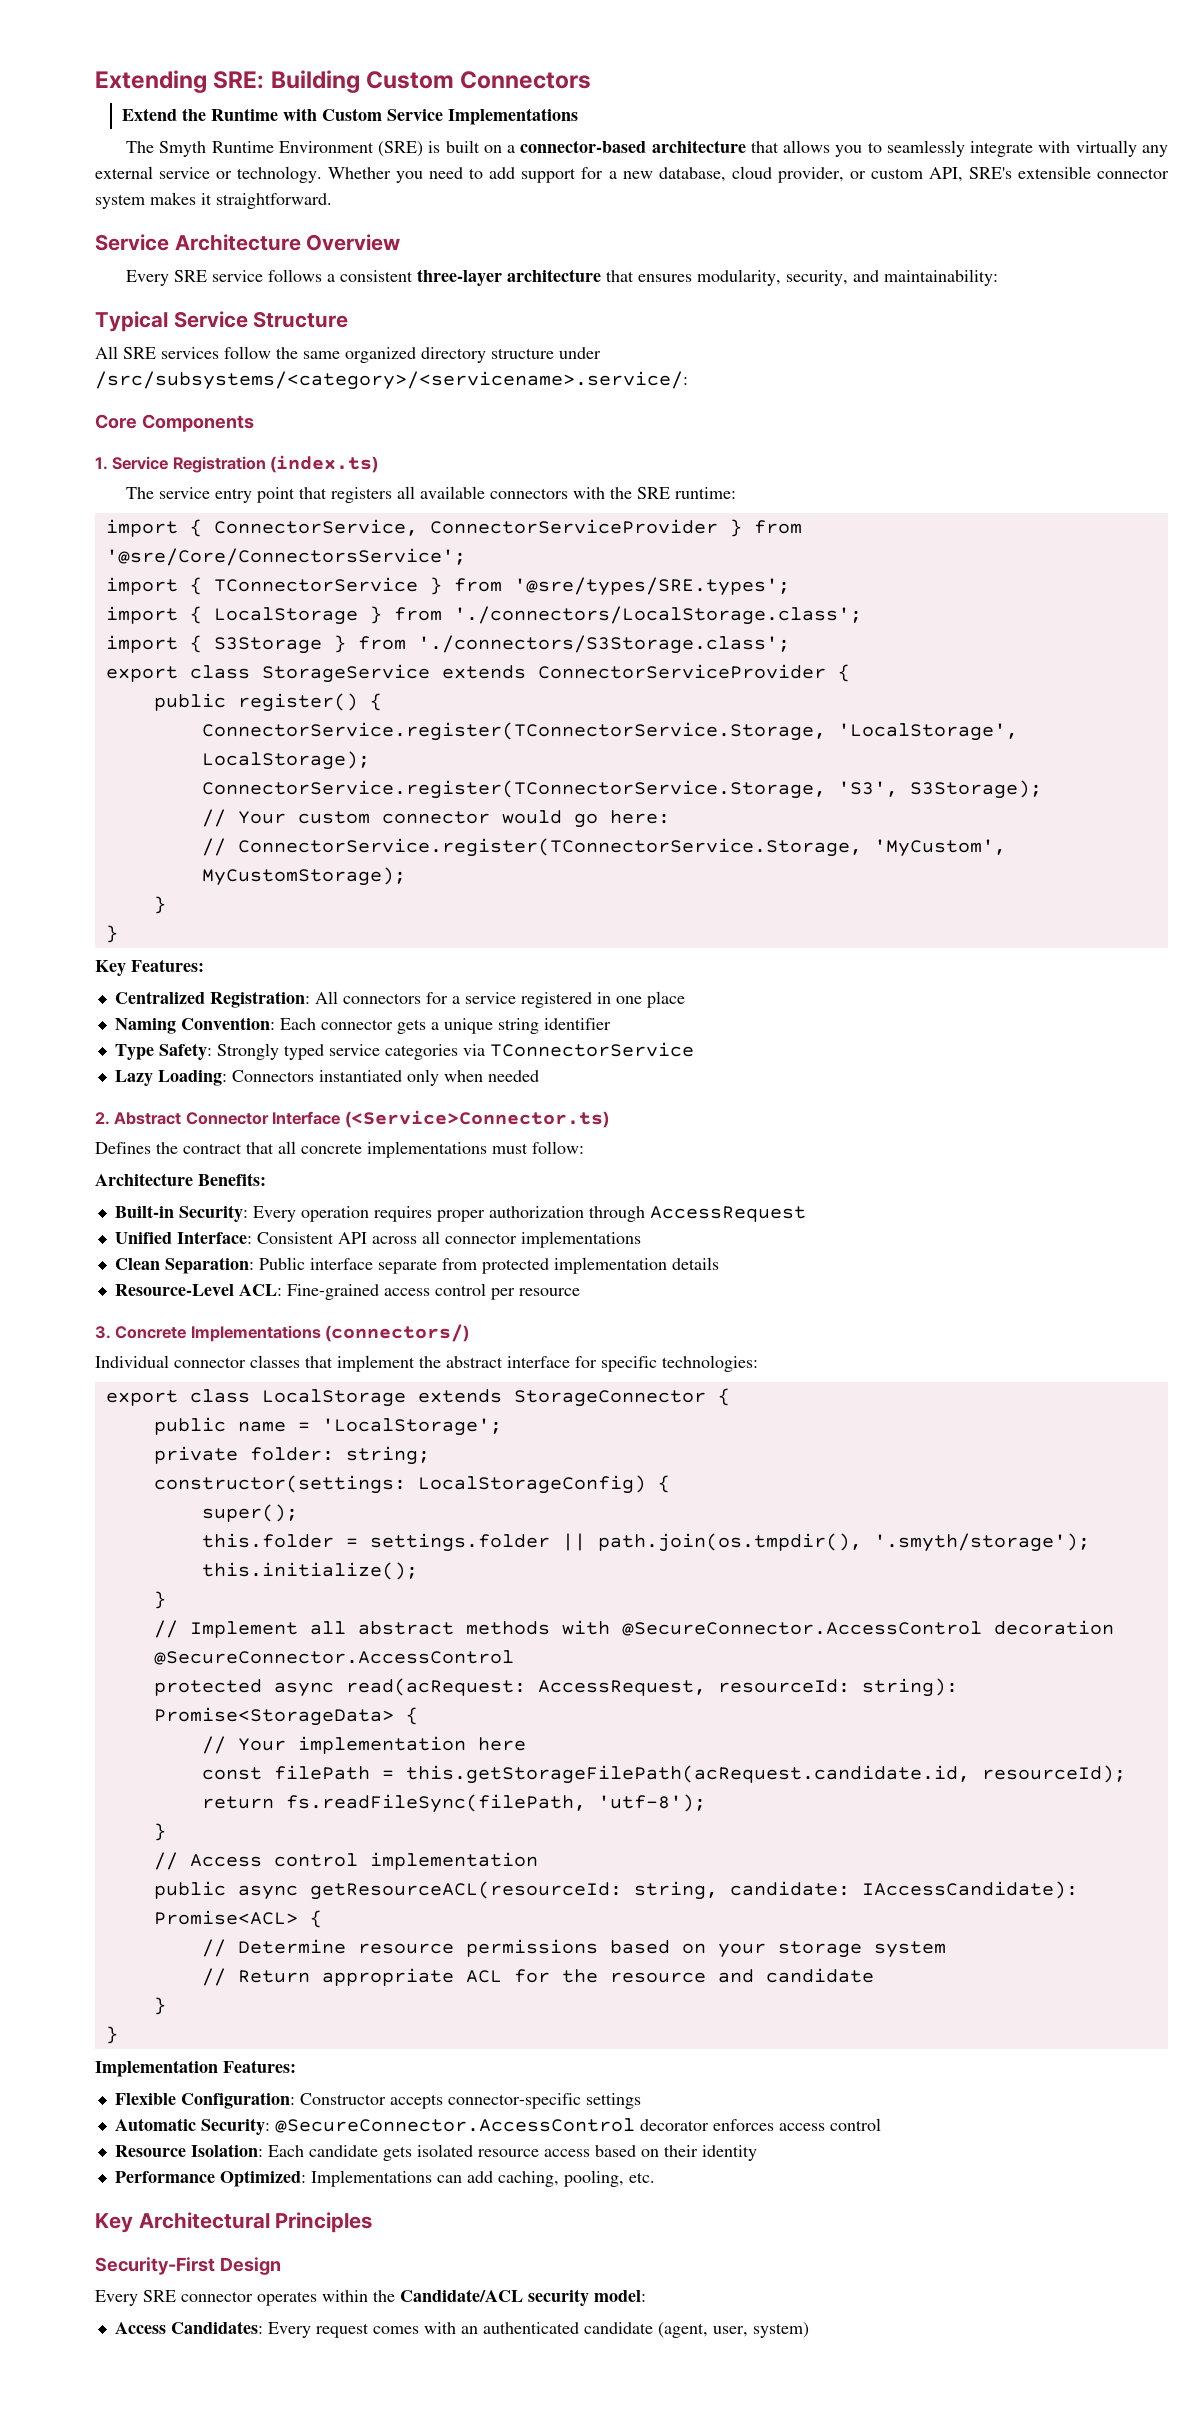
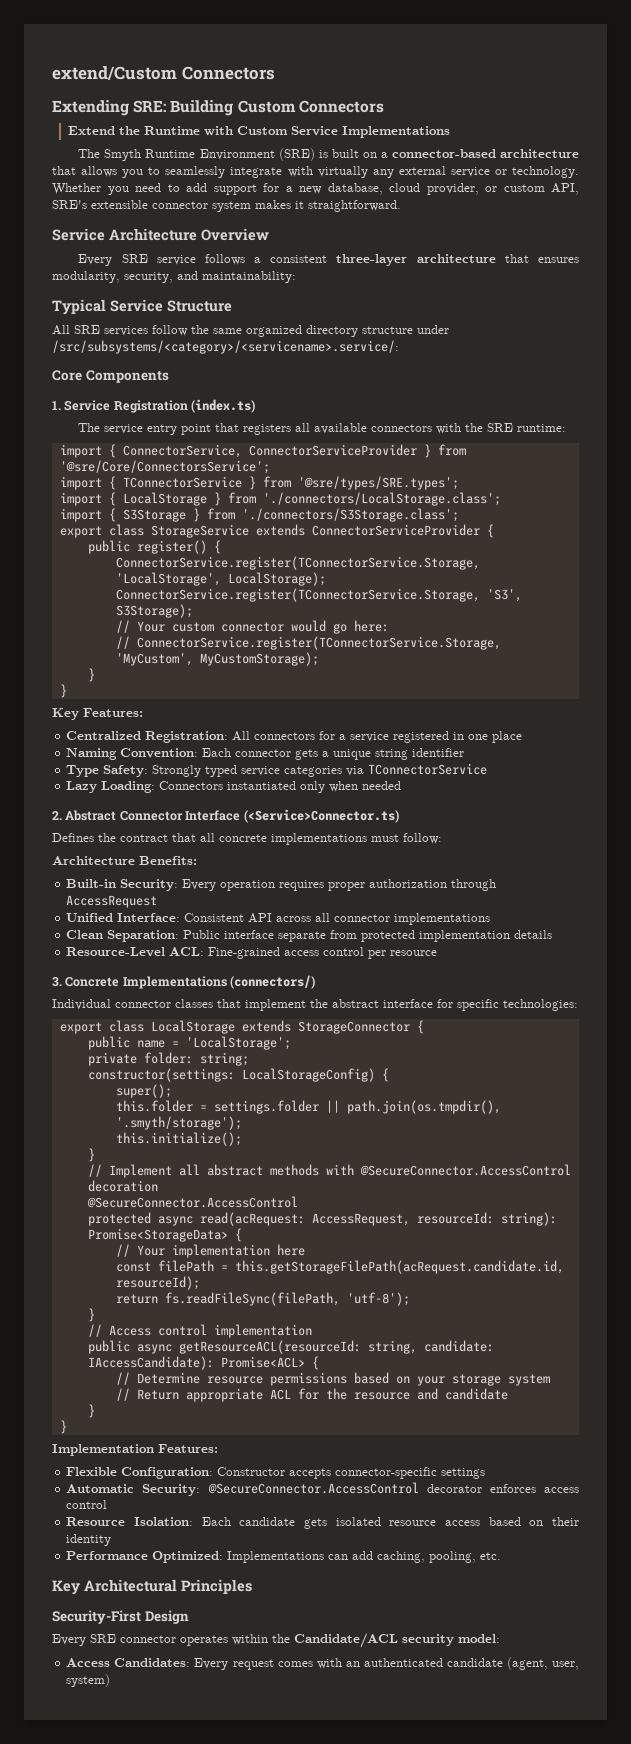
+ extend/Custom Connectors

